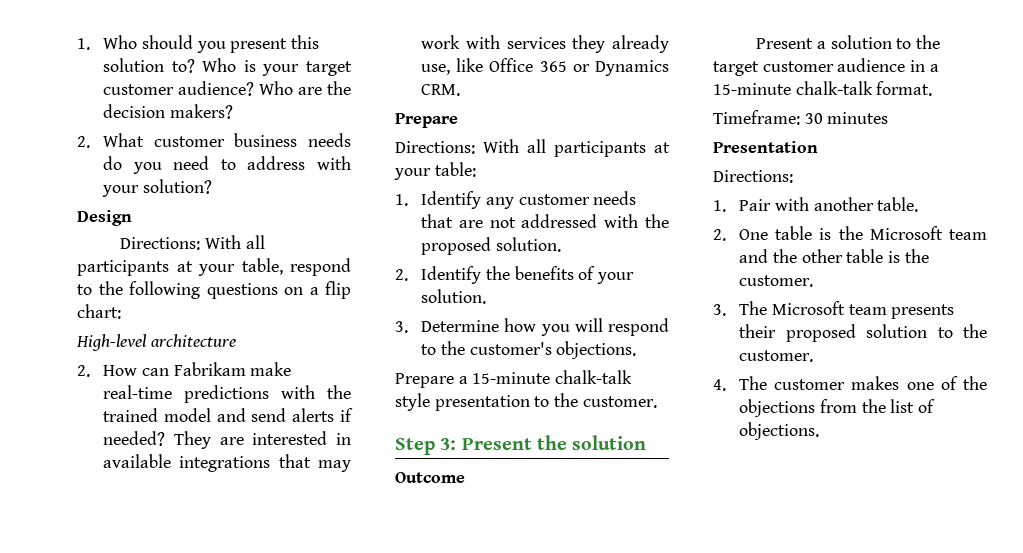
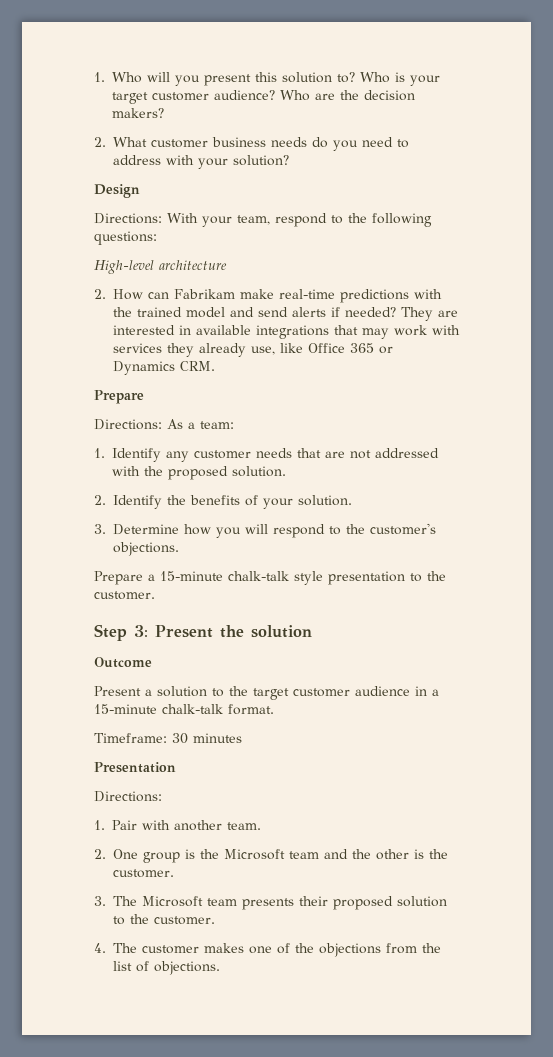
- 1. Who should you present this solution to?
+ 1. Who will you present this solution to?
- Directions: With all participants at your table, respond to the following questions on a flip chart:
+ Directions: With your team, respond to the following questions:
- Directions: With all participants at your table:
+ Directions: As a team:
- 1. Pair with another table.
+ 1. Pair with another team.
- 2. One table is the Microsoft team and the other table is the customer.
+ 2. One group is the Microsoft team and the other is the customer.

